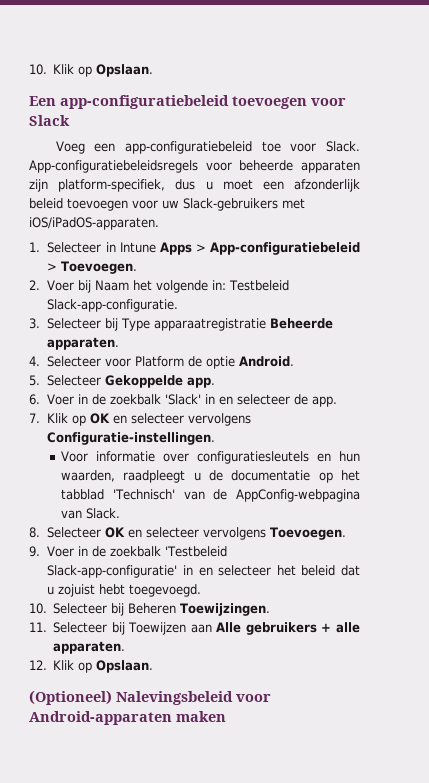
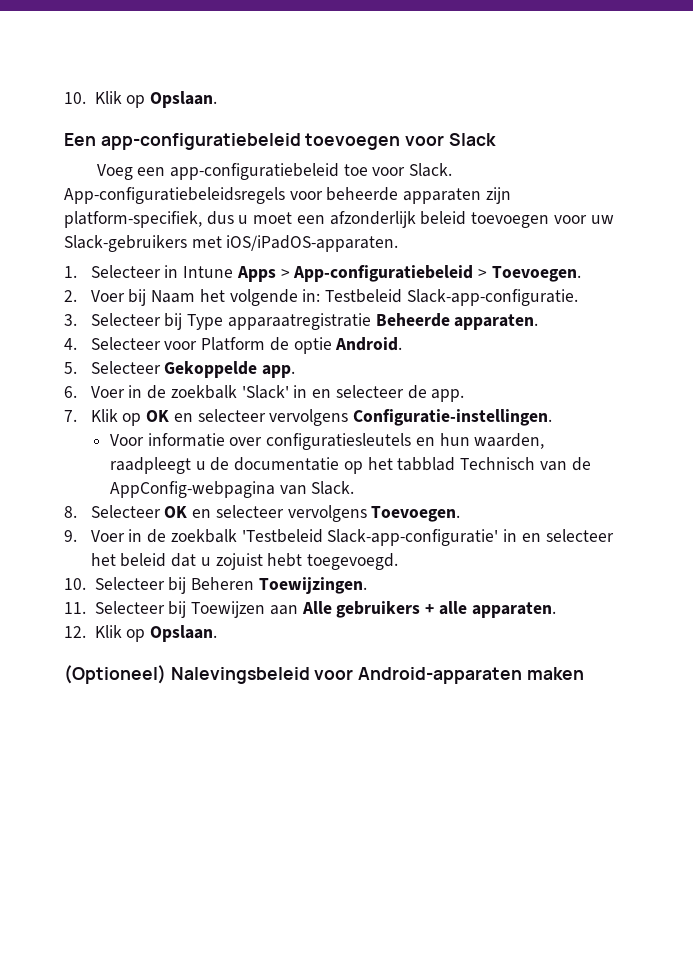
- Voor informatie over configuratiesleutels en hun waarden, raadpleegt u de documentatie op het tabblad 'Technisch' van de AppConfig-webpagina van Slack.
+ Voor informatie over configuratiesleutels en hun waarden, raadpleegt u de documentatie op het tabblad Technisch van de AppConfig-webpagina van Slack.

